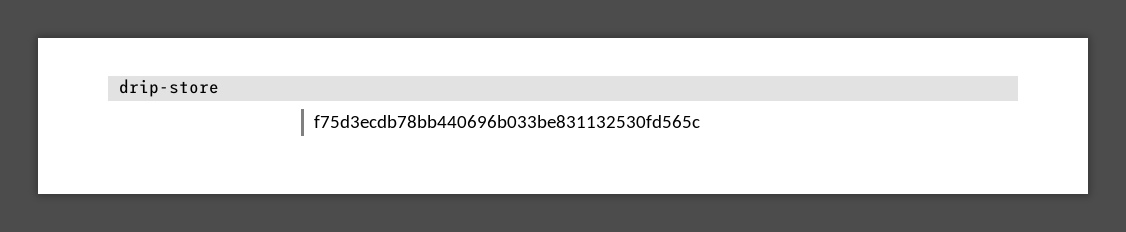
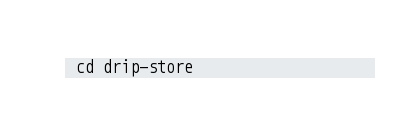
- drip-store
+ cd drip-store
- f75d3ecdb78bb440696b033be831132530fd565c

